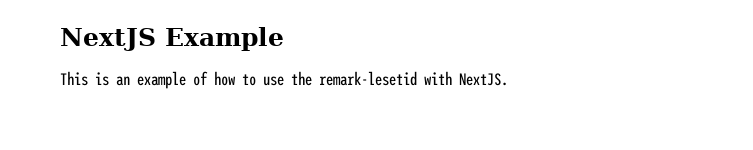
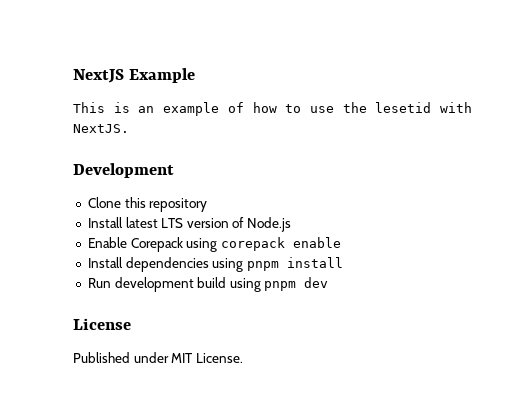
- This is an example of how to use the remark-lesetid with NextJS.
+ This is an example of how to use the lesetid with NextJS.
+ Development
+ Clone this repository
+ Install latest LTS version of Node.js
+ Enable Corepack using corepack enable
+ Install dependencies using pnpm install
+ Run development build using pnpm dev
+ License
+ Published under MIT License.

